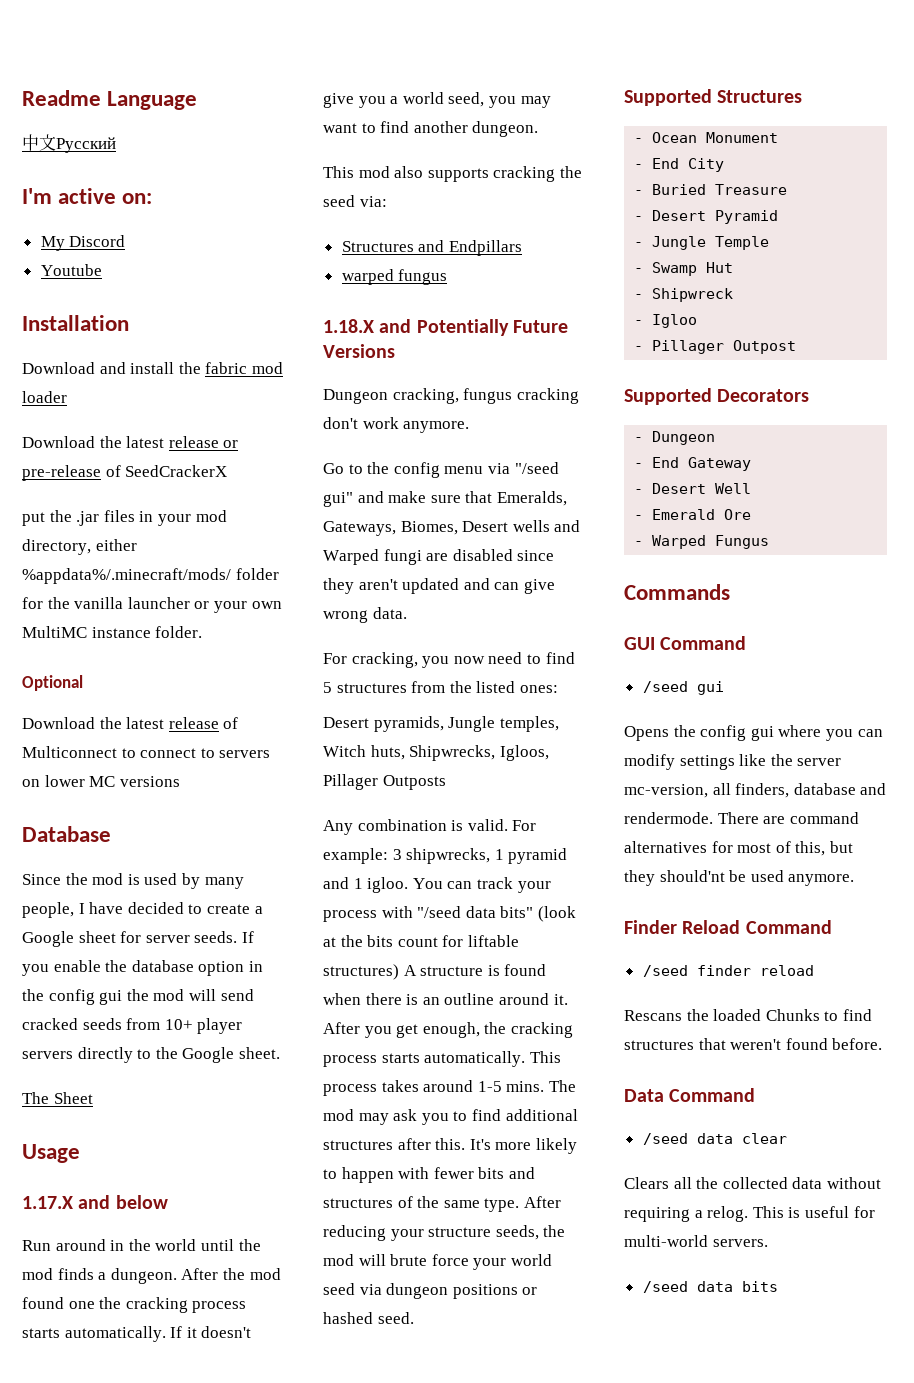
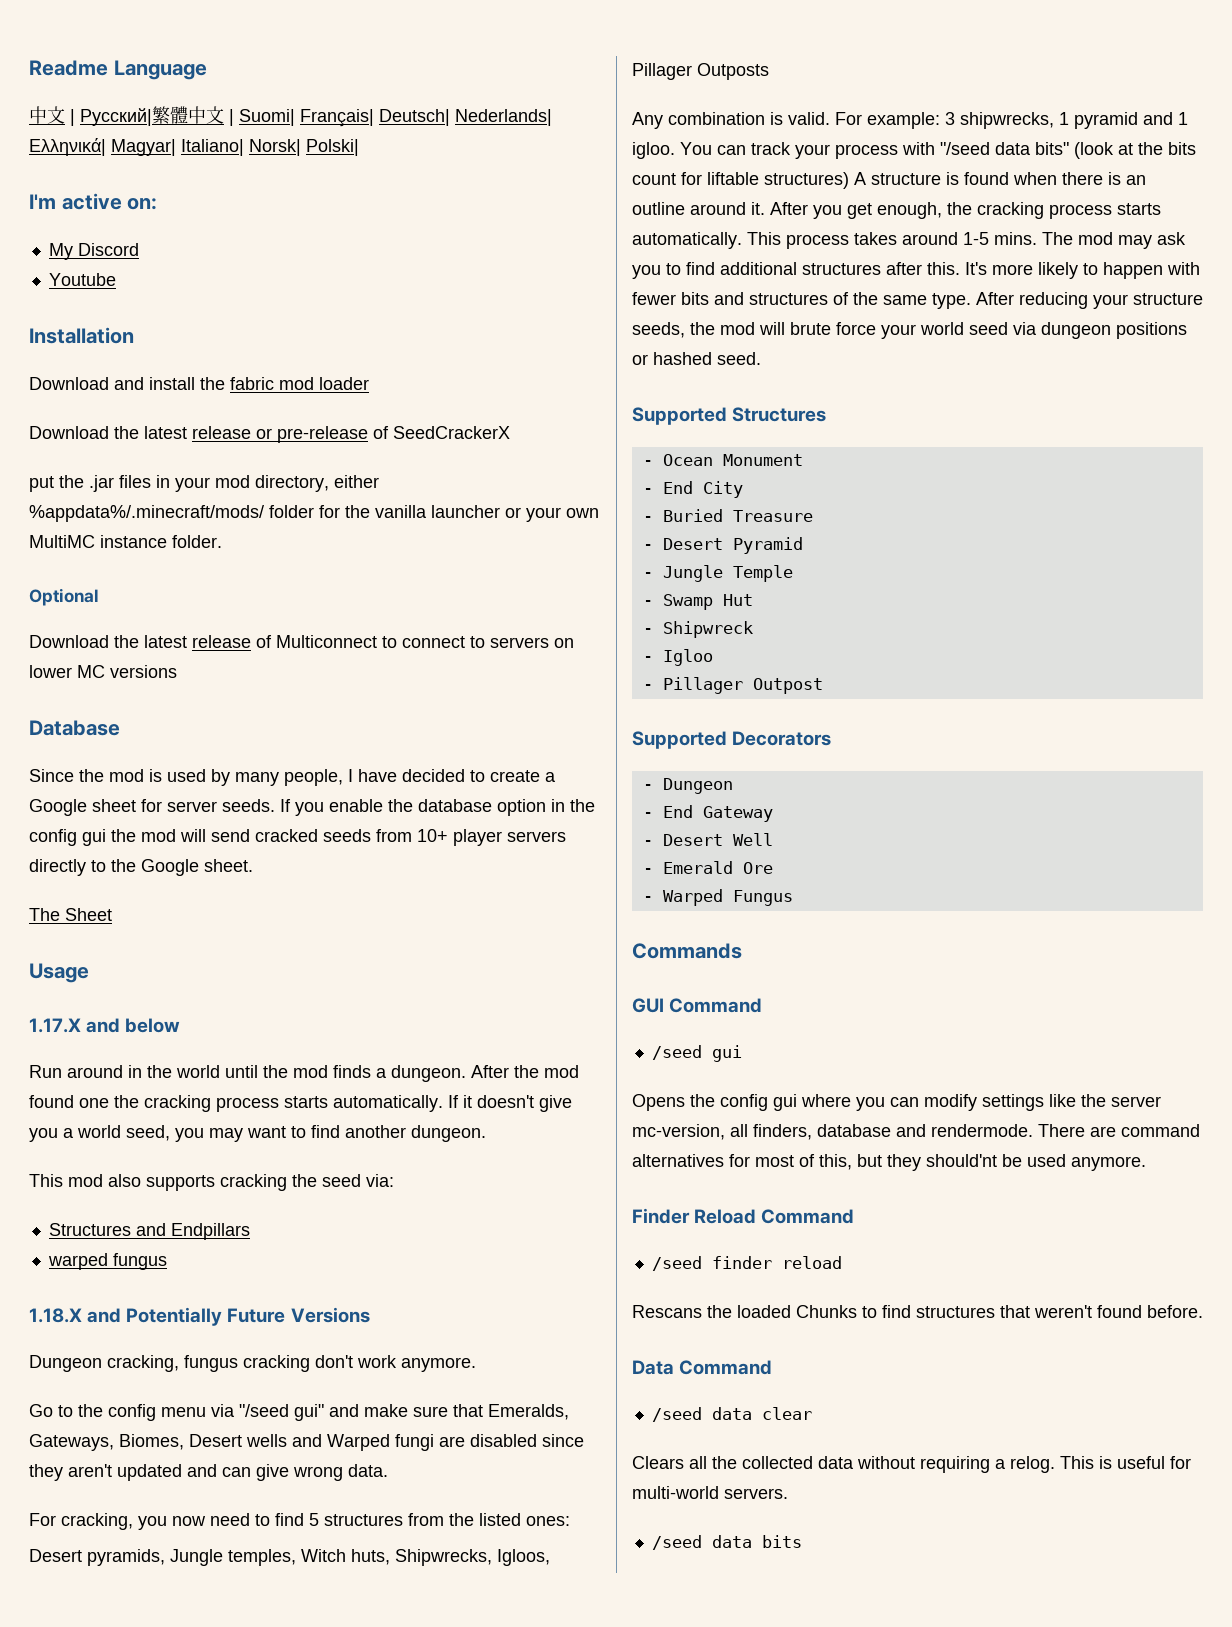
- 中文Русский
+ 中文 | Русский|繁體中文 | Suomi| Français| Deutsch| Nederlands| Ελληνικά| Magyar| Italiano| Norsk| Polski|

